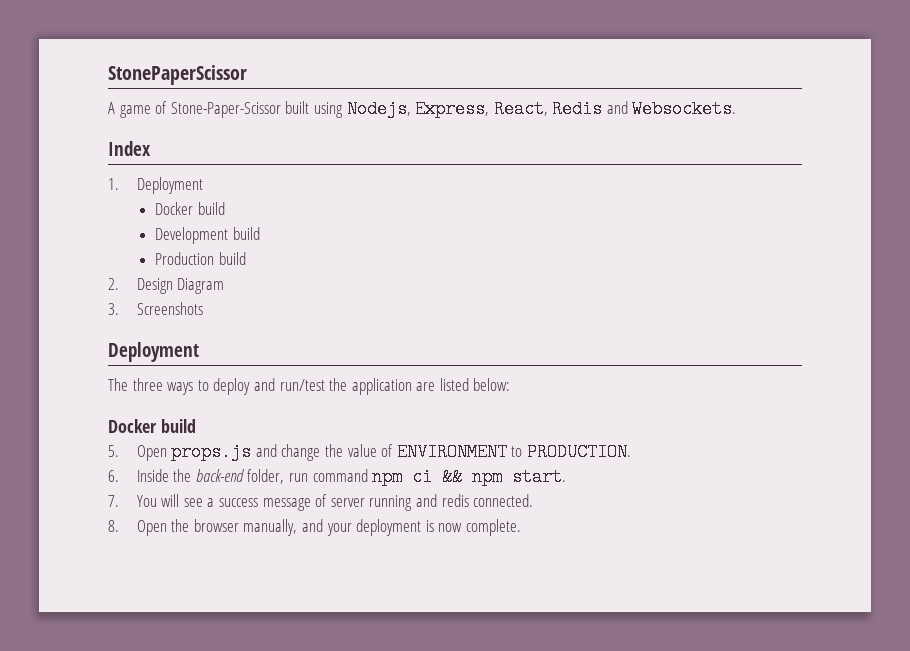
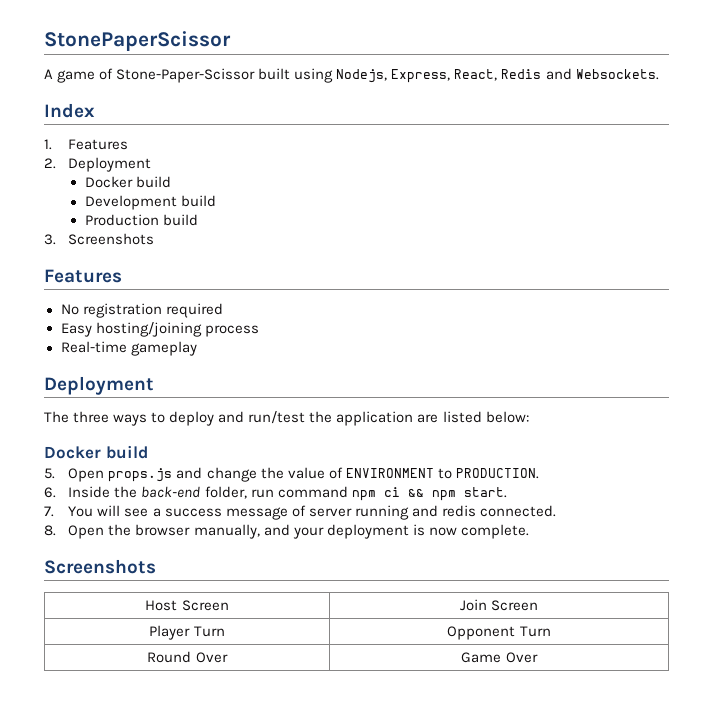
- 1. Deployment
+ 1. Features
+ 2. Deployment
- 2. Design Diagram
  3. Screenshots
+ Features
+ No registration required
+ Easy hosting/joining process
+ Real-time gameplay
  8. Open the browser manually, and your deployment is now complete.
+ Screenshots
+ Host Screen | Join Screen
+ Player Turn | Opponent Turn
+ Round Over | Game Over

